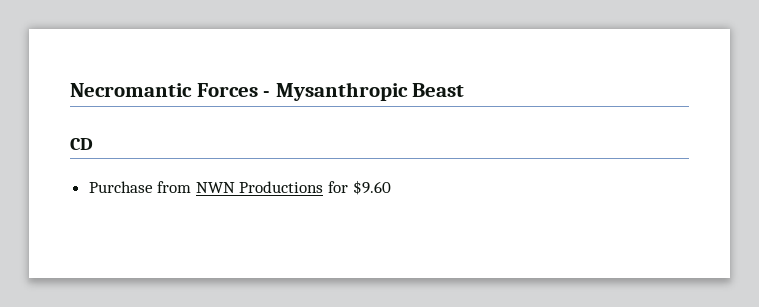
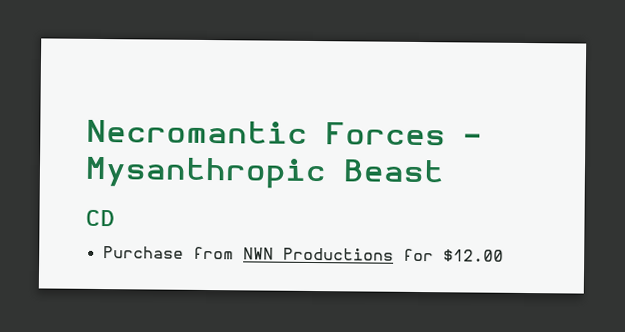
- Purchase from NWN Productions for $9.60
+ Purchase from NWN Productions for $12.00

